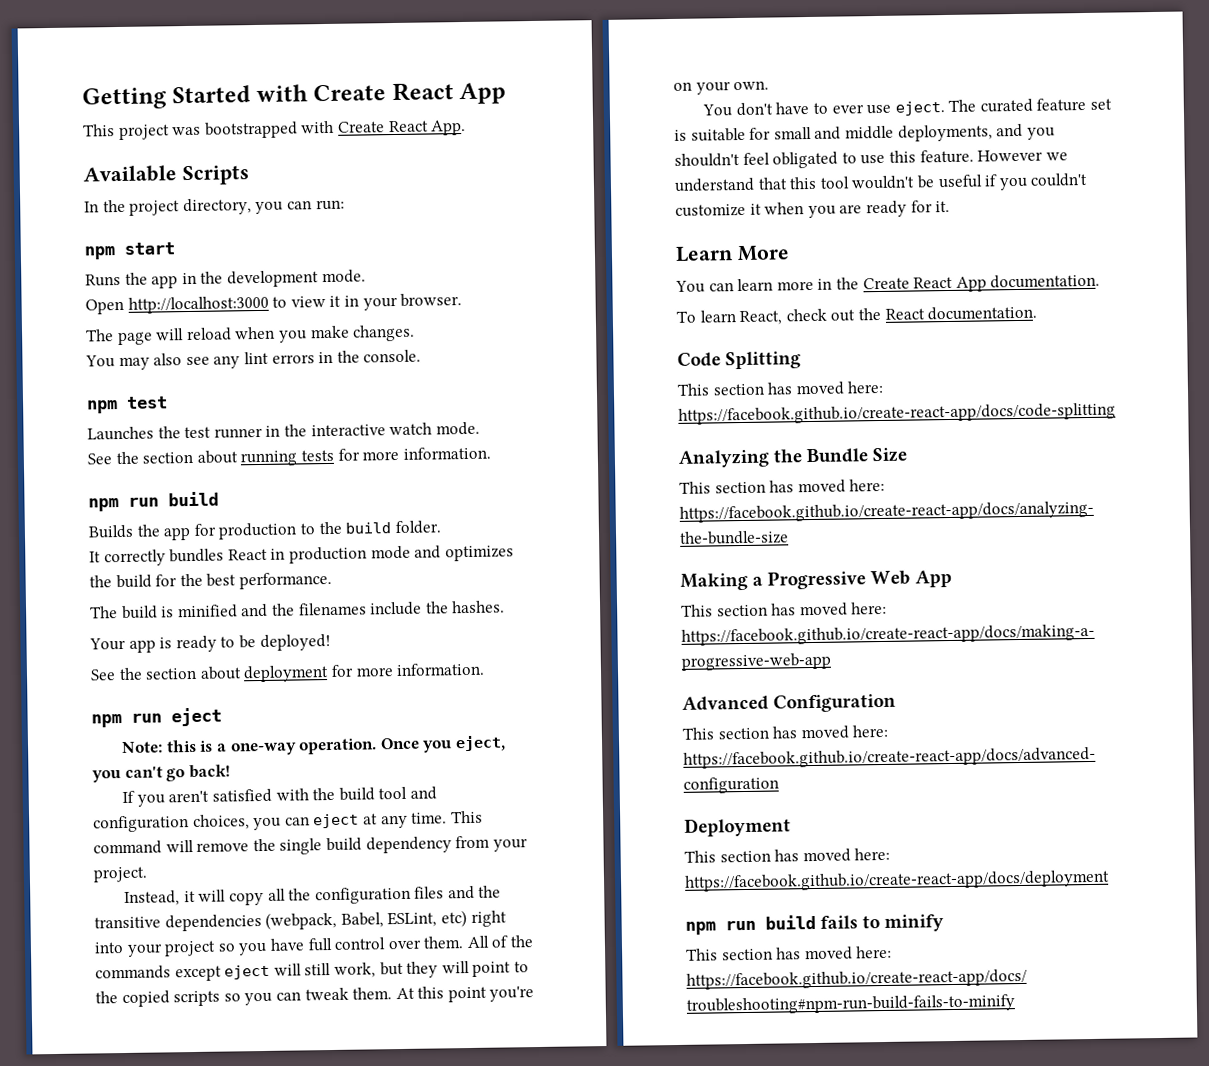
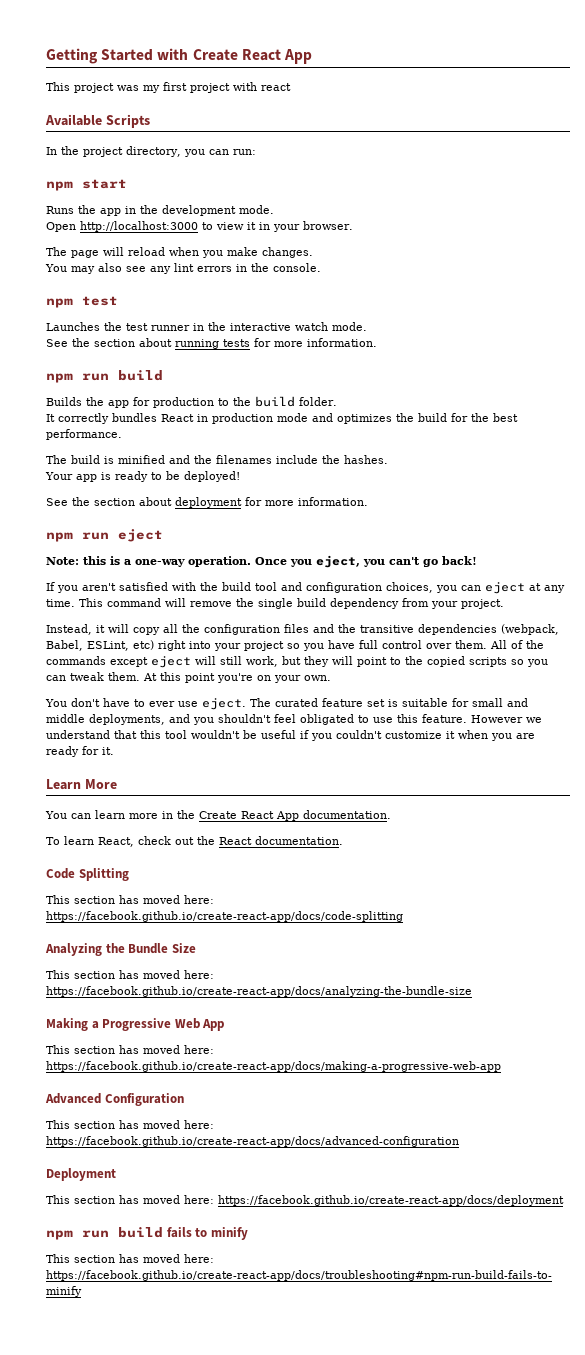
- This project was bootstrapped with Create React App.
+ This project was my first project with react

